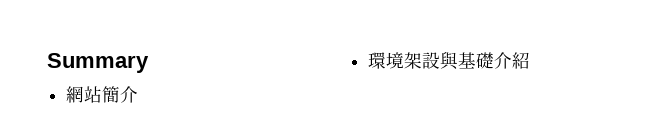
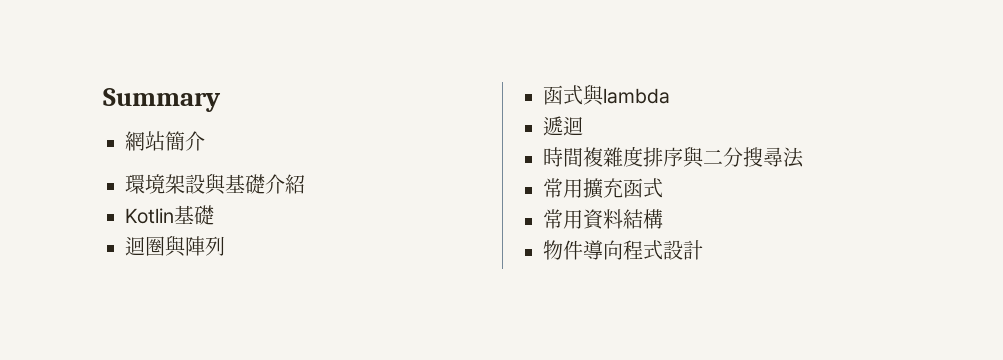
+ Kotlin基礎
+ 迴圈與陣列
+ 函式與lambda
+ 遞迴
+ 時間複雜度排序與二分搜尋法
+ 常用擴充函式
+ 常用資料結構
+ 物件導向程式設計

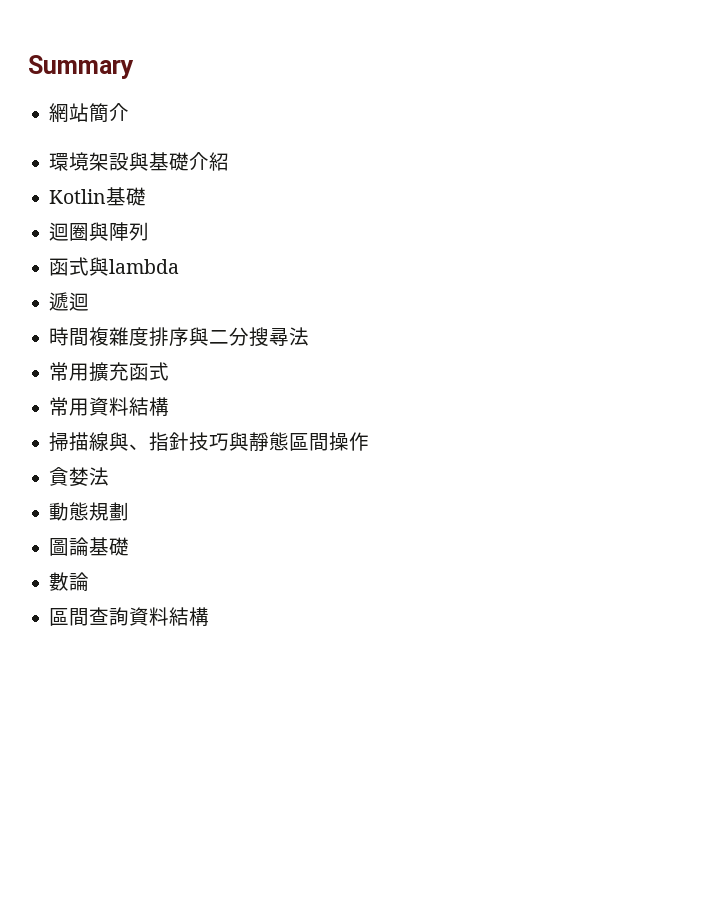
- 物件導向程式設計
+ 掃描線與、指針技巧與靜態區間操作
+ 貪婪法
+ 動態規劃
+ 圖論基礎
+ 數論
+ 區間查詢資料結構

